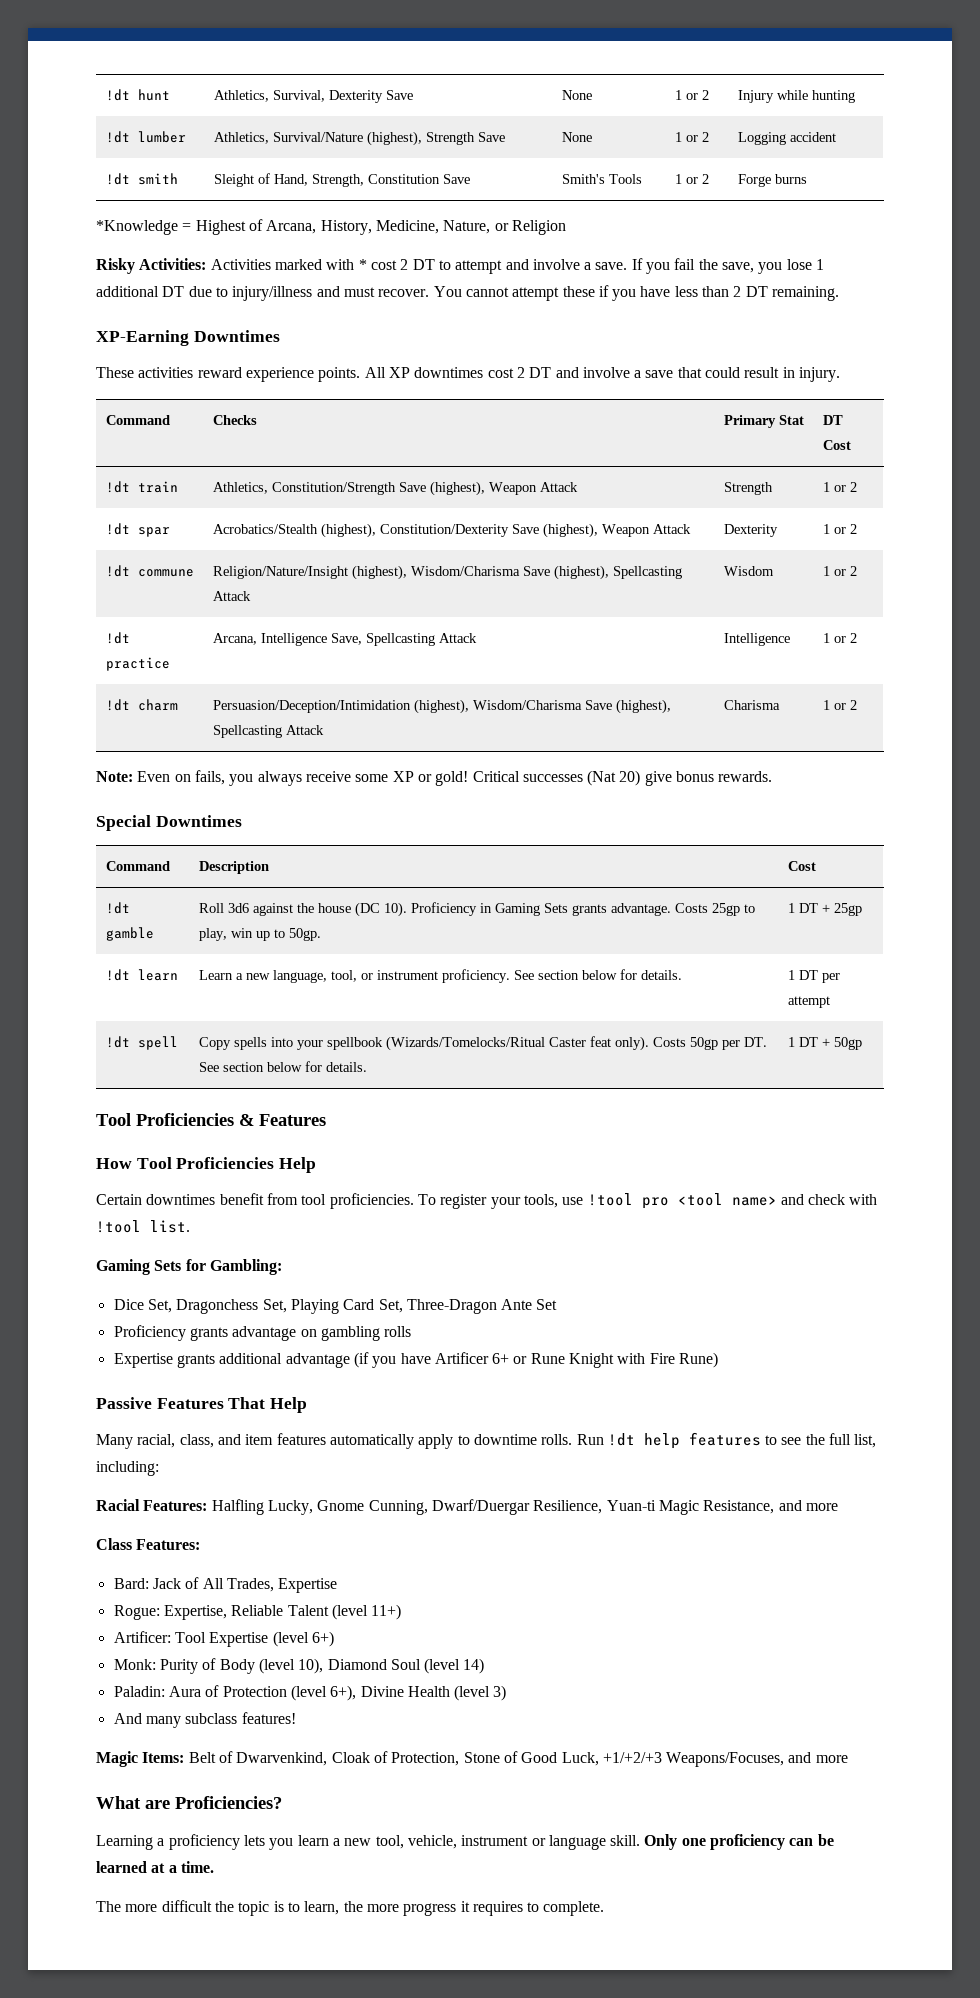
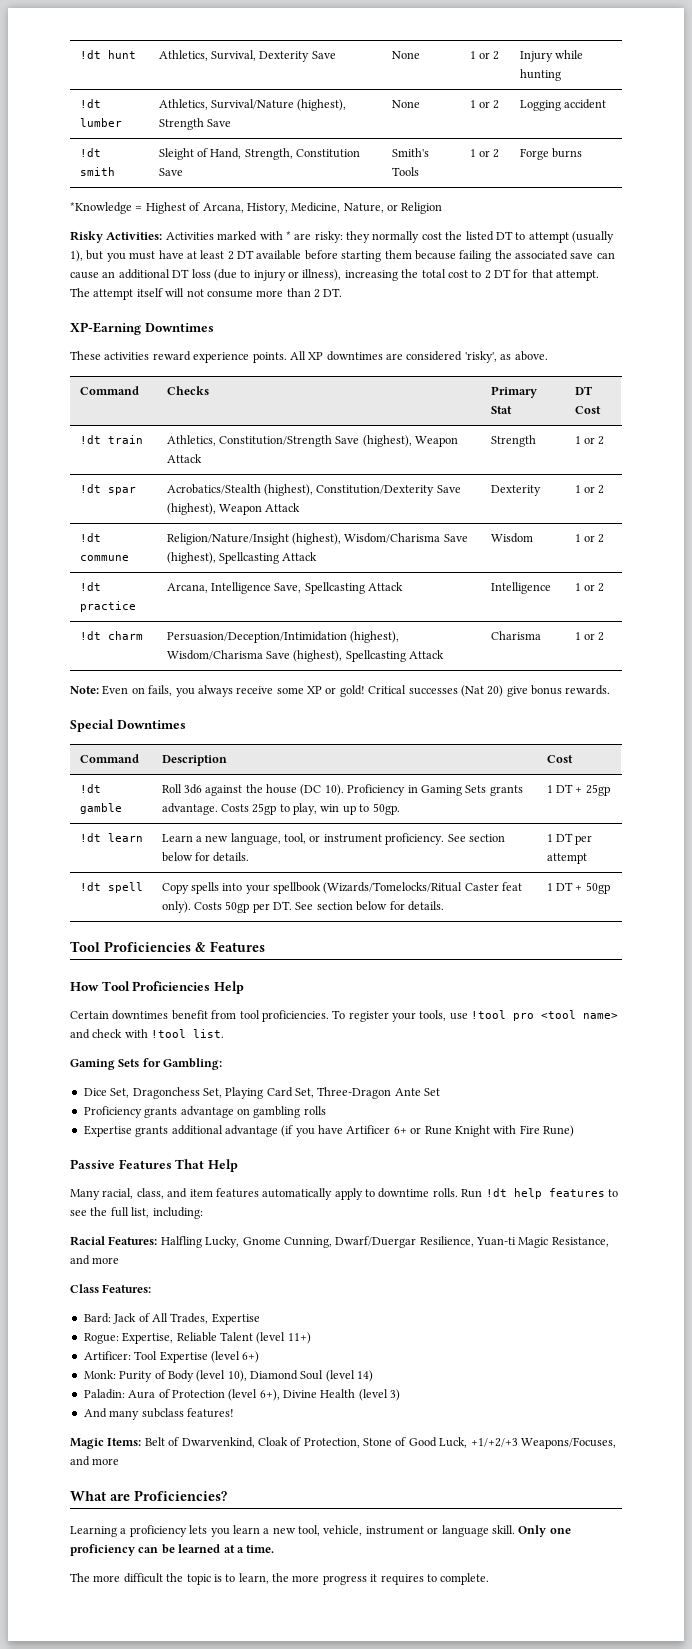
- Risky Activities: Activities marked with * cost 2 DT to attempt and involve a save. If you fail the save, you lose 1 additional DT due to injury/illness and must recover. You cannot attempt these if you have less than 2 DT remaining.
+ Risky Activities: Activities marked with * are risky: they normally cost the listed DT to attempt (usually 1), but you must have at least 2 DT available before starting them because failing the associated save can cause an additional DT loss (due to injury or illness), increasing the total cost to 2 DT for that attempt. The attempt itself will not consume more than 2 DT.
- All XP downtimes cost 2 DT and involve a save that could result in injury.
+ All XP downtimes are considered 'risky', as above.

